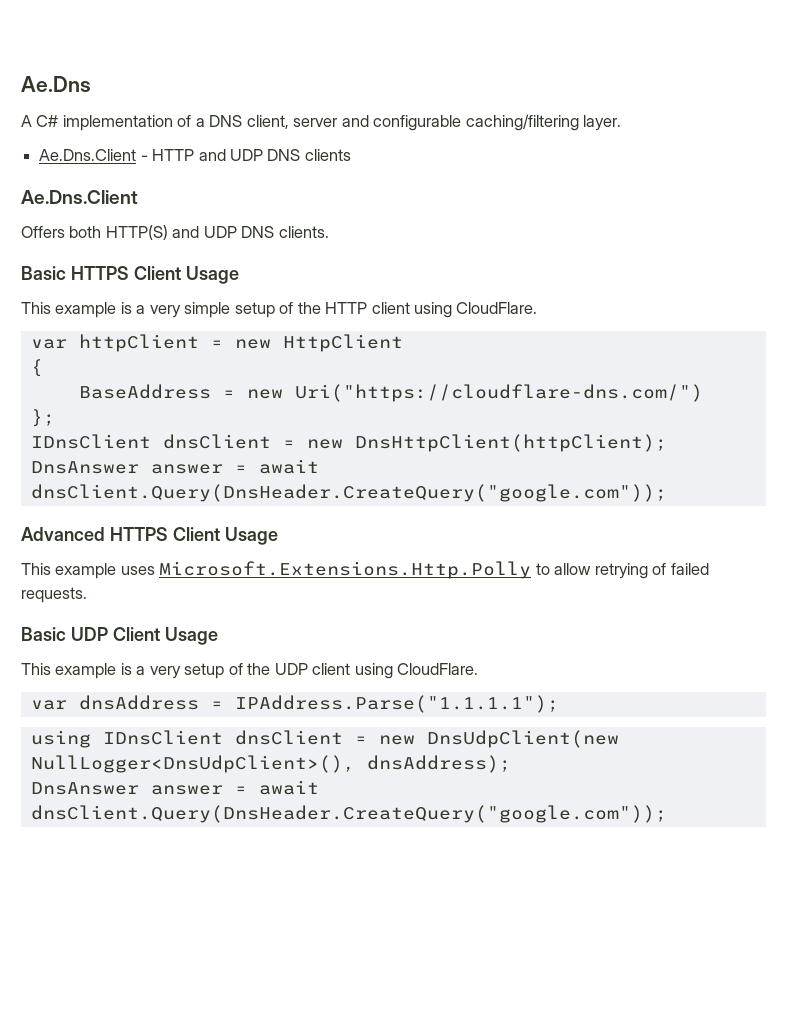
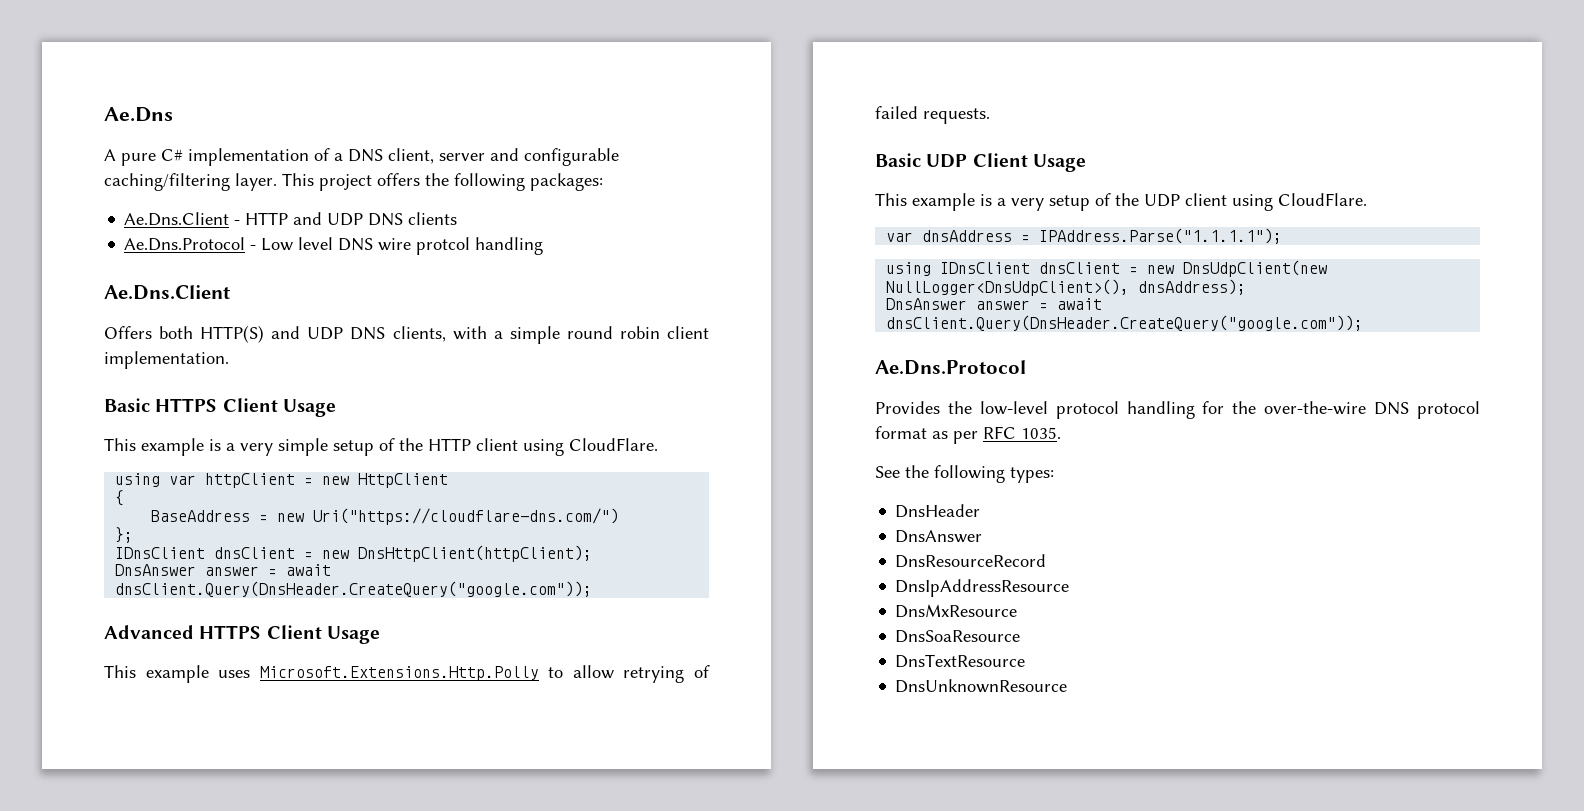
- A C# implementation of a DNS client, server and configurable caching/filtering layer.
+ A pure C# implementation of a DNS client, server and configurable caching/filtering layer. This project offers the following packages:
+ Ae.Dns.Protocol - Low level DNS wire protcol handling
- Offers both HTTP(S) and UDP DNS clients.
+ Offers both HTTP(S) and UDP DNS clients, with a simple round robin client implementation.
- var httpClient = new HttpClient
+ using var httpClient = new HttpClient
  using IDnsClient dnsClient = new DnsUdpClient(new NullLogger<DnsUdpClient>(), dnsAddress);
  DnsAnswer answer = await dnsClient.Query(DnsHeader.CreateQuery("google.com"));
+ Ae.Dns.Protocol
+ Provides the low-level protocol handling for the over-the-wire DNS protocol format as per RFC 1035.
+ See the following types:
+ DnsHeader
+ DnsAnswer
+ DnsResourceRecord
+ DnsIpAddressResource
+ DnsMxResource
+ DnsSoaResource
+ DnsTextResource
+ DnsUnknownResource

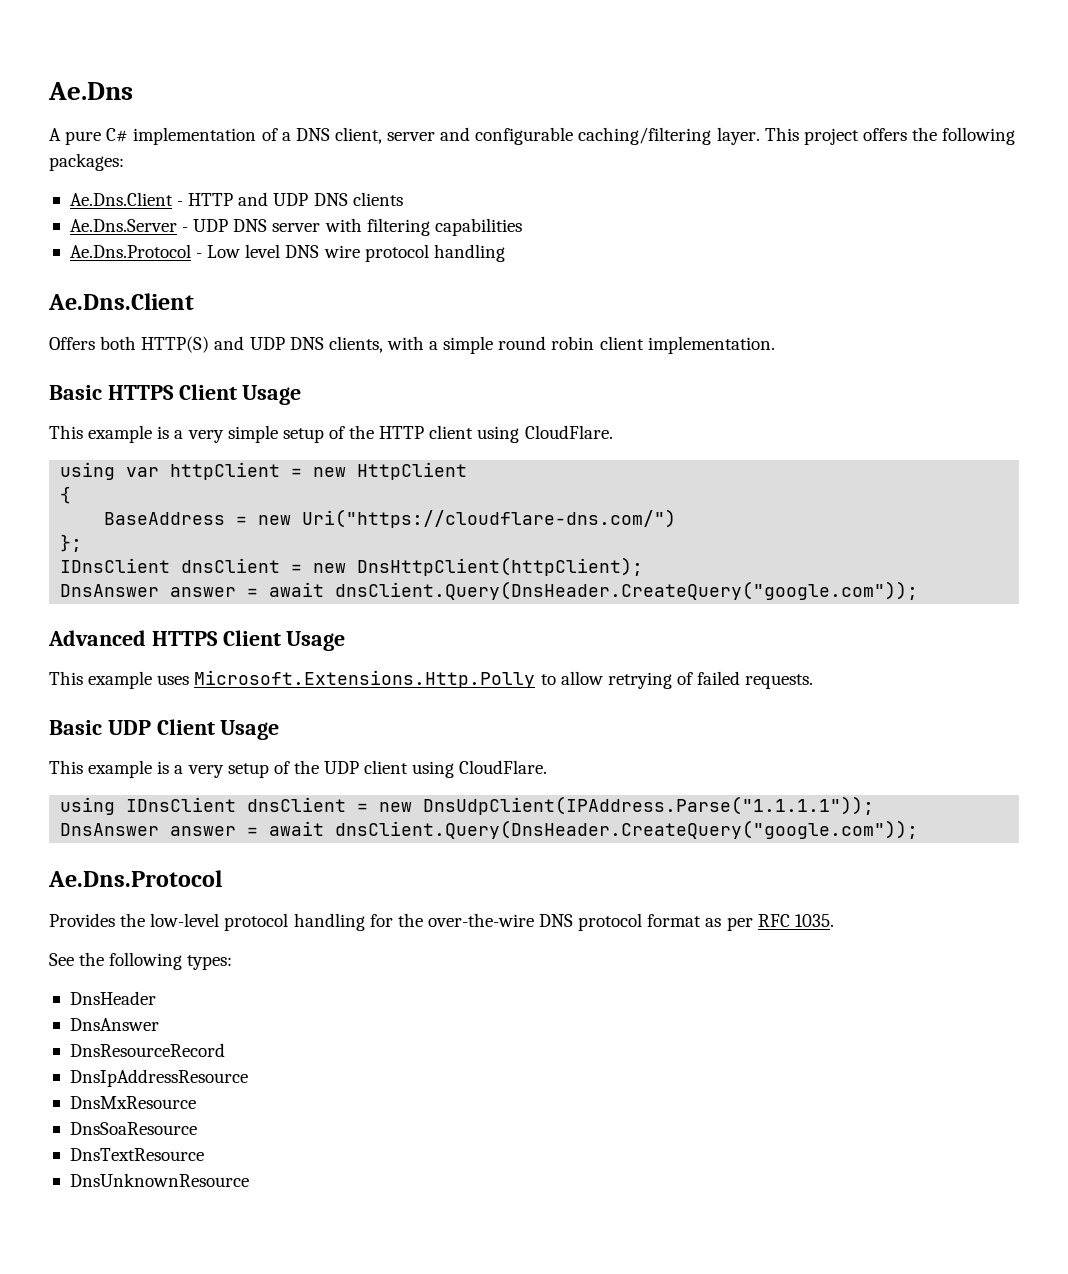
+ Ae.Dns.Server - UDP DNS server with filtering capabilities
- Ae.Dns.Protocol - Low level DNS wire protcol handling
+ Ae.Dns.Protocol - Low level DNS wire protocol handling
- var dnsAddress = IPAddress.Parse("1.1.1.1");
- using IDnsClient dnsClient = new DnsUdpClient(new NullLogger<DnsUdpClient>(), dnsAddress);
+ using IDnsClient dnsClient = new DnsUdpClient(IPAddress.Parse("1.1.1.1"));

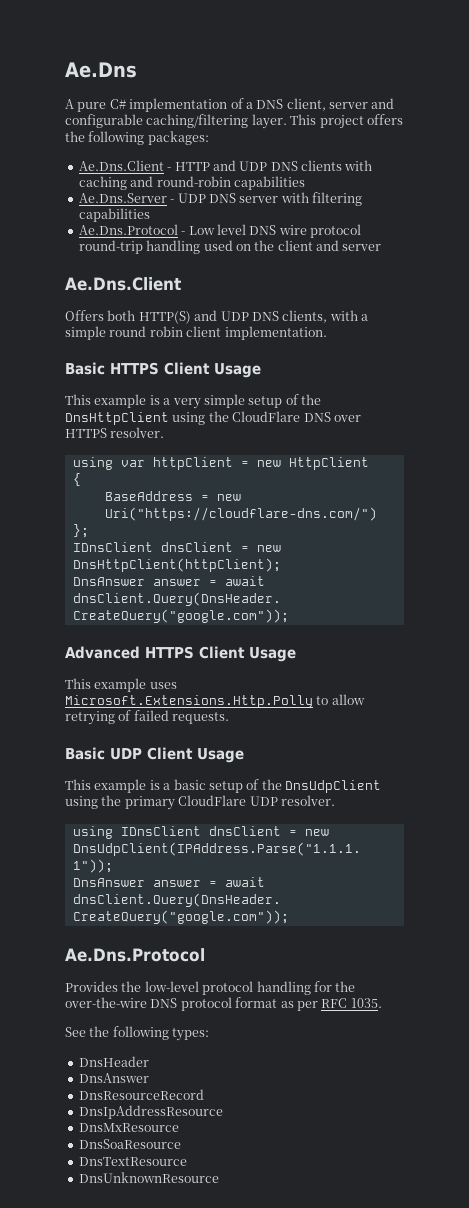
- Ae.Dns.Client - HTTP and UDP DNS clients
+ Ae.Dns.Client - HTTP and UDP DNS clients with caching and round-robin capabilities
- Ae.Dns.Protocol - Low level DNS wire protocol handling
+ Ae.Dns.Protocol - Low level DNS wire protocol round-trip handling used on the client and server
- This example is a very simple setup of the HTTP client using CloudFlare.
+ This example is a very simple setup of the DnsHttpClient using the CloudFlare DNS over HTTPS resolver.
- This example is a very setup of the UDP client using CloudFlare.
+ This example is a basic setup of the DnsUdpClient using the primary CloudFlare UDP resolver.

